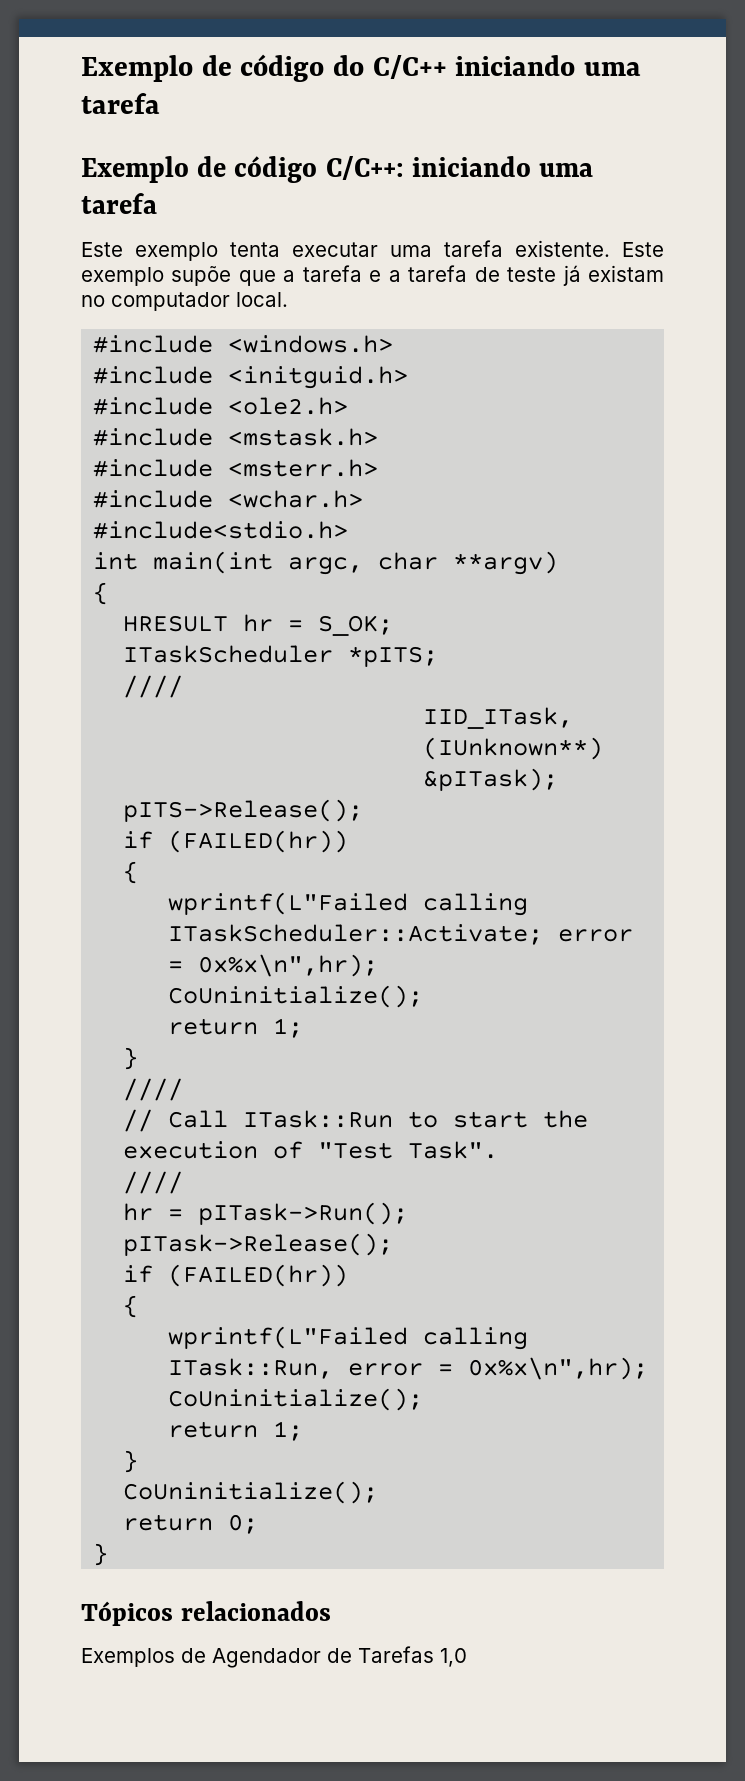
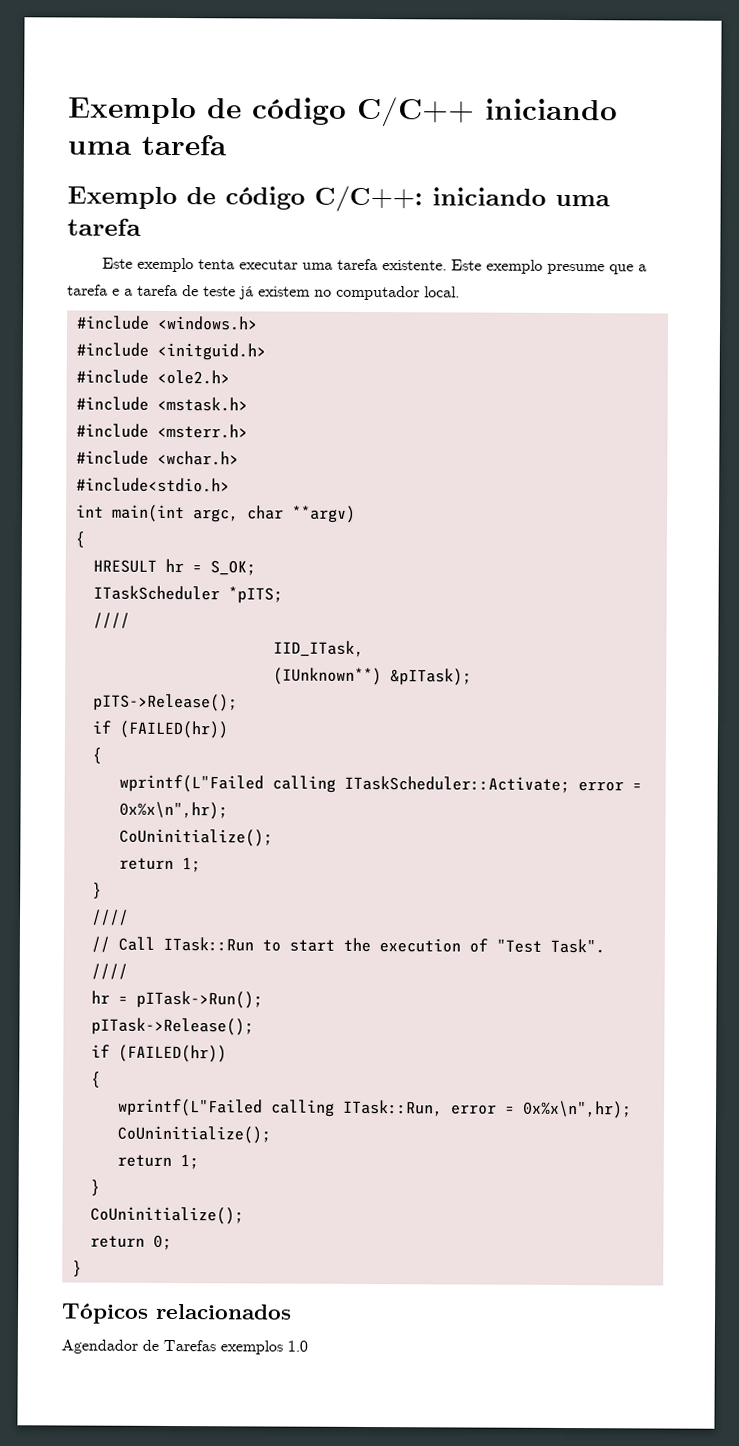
- Exemplo de código do C/C++ iniciando uma tarefa
+ Exemplo de código C/C++ iniciando uma tarefa
- Este exemplo supõe que a tarefa e a tarefa de teste já existam no computador local.
+ Este exemplo presume que a tarefa e a tarefa de teste já existem no computador local.
- Exemplos de Agendador de Tarefas 1,0
+ Agendador de Tarefas exemplos 1.0

